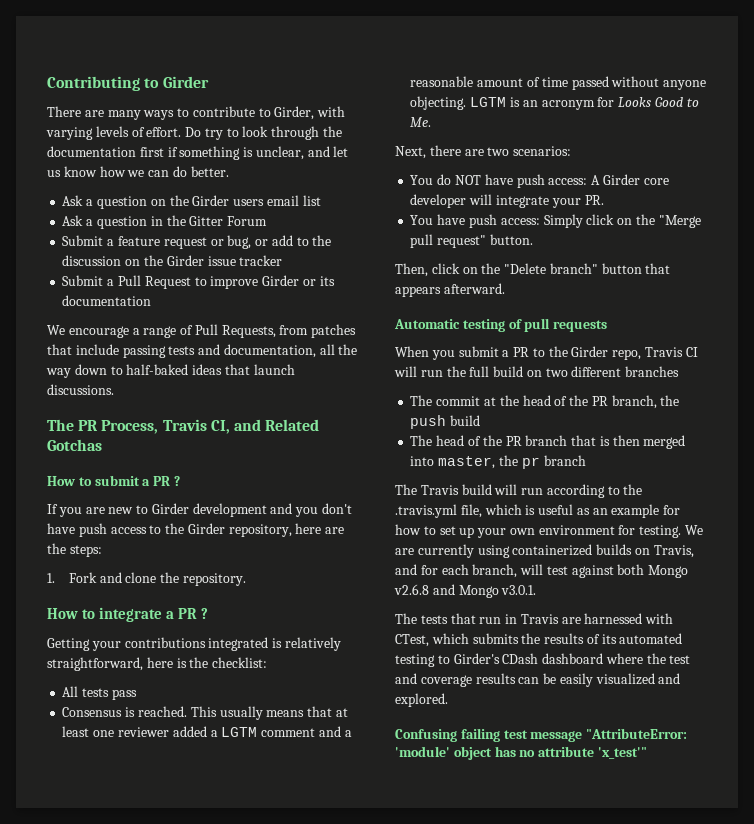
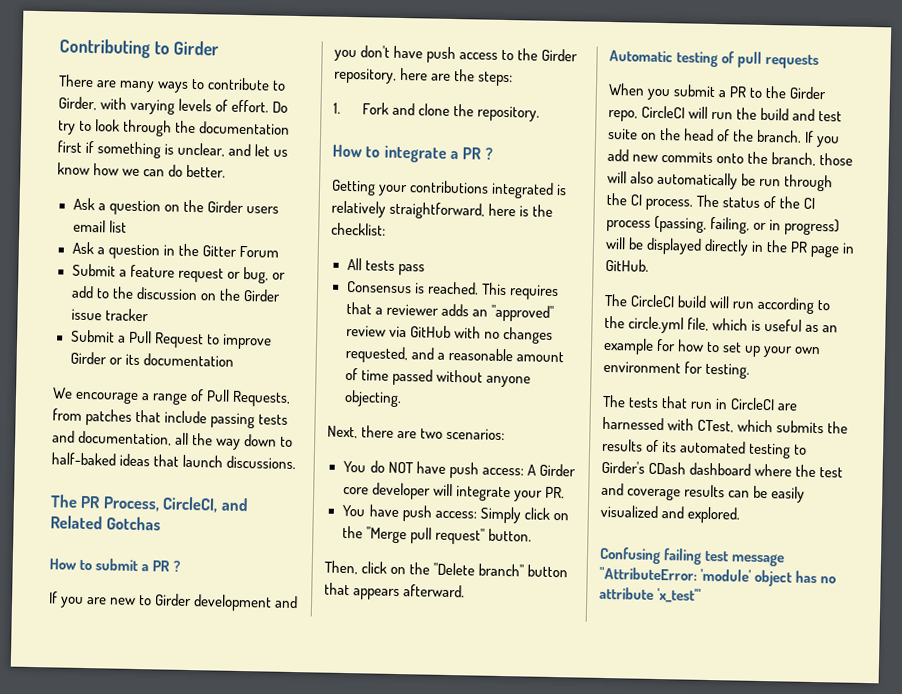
- The PR Process, Travis CI, and Related Gotchas
+ The PR Process, CircleCI, and Related Gotchas
- This usually means that at least one reviewer added a LGTM comment and a reasonable amount of time passed without anyone objecting. LGTM is an acronym for Looks Good to Me.
+ This requires that a reviewer adds an "approved" review via GitHub with no changes requested, and a reasonable amount of time passed without anyone objecting.
- When you submit a PR to the Girder repo, Travis CI will run the full build on two different branches
- The commit at the head of the PR branch, the push build
- The head of the PR branch that is then merged into master, the pr branch
- The Travis build will run according to the .travis.yml file, which is useful as an example for how to set up your own environment for testing. We are currently using containerized builds on Travis, and for each branch, will test against both Mongo v2.6.8 and Mongo v3.0.1.
+ When you submit a PR to the Girder repo, CircleCI will run the build and test suite on the head of the branch. If you add new commits onto the branch, those will also automatically be run through the CI process. The status of the CI process (passing, failing, or in progress) will be displayed directly in the PR page in GitHub.
+ The CircleCI build will run according to the circle.yml file, which is useful as an example for how to set up your own environment for testing.
- The tests that run in Travis are harnessed with CTest, which submits the results of its automated testing to Girder's CDash dashboard where the test and coverage results can be easily visualized and explored.
+ The tests that run in CircleCI are harnessed with CTest, which submits the results of its automated testing to Girder's CDash dashboard where the test and coverage results can be easily visualized and explored.

